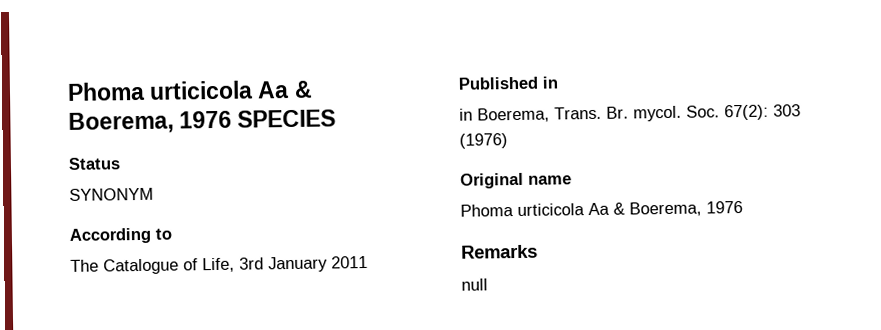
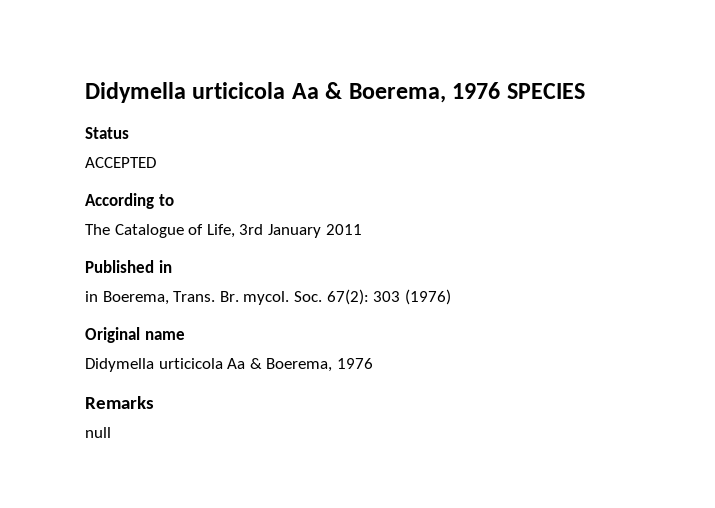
- Phoma urticicola Aa & Boerema, 1976 SPECIES
+ Didymella urticicola Aa & Boerema, 1976 SPECIES
- SYNONYM
+ ACCEPTED
  Original name
- Phoma urticicola Aa & Boerema, 1976
+ Didymella urticicola Aa & Boerema, 1976

